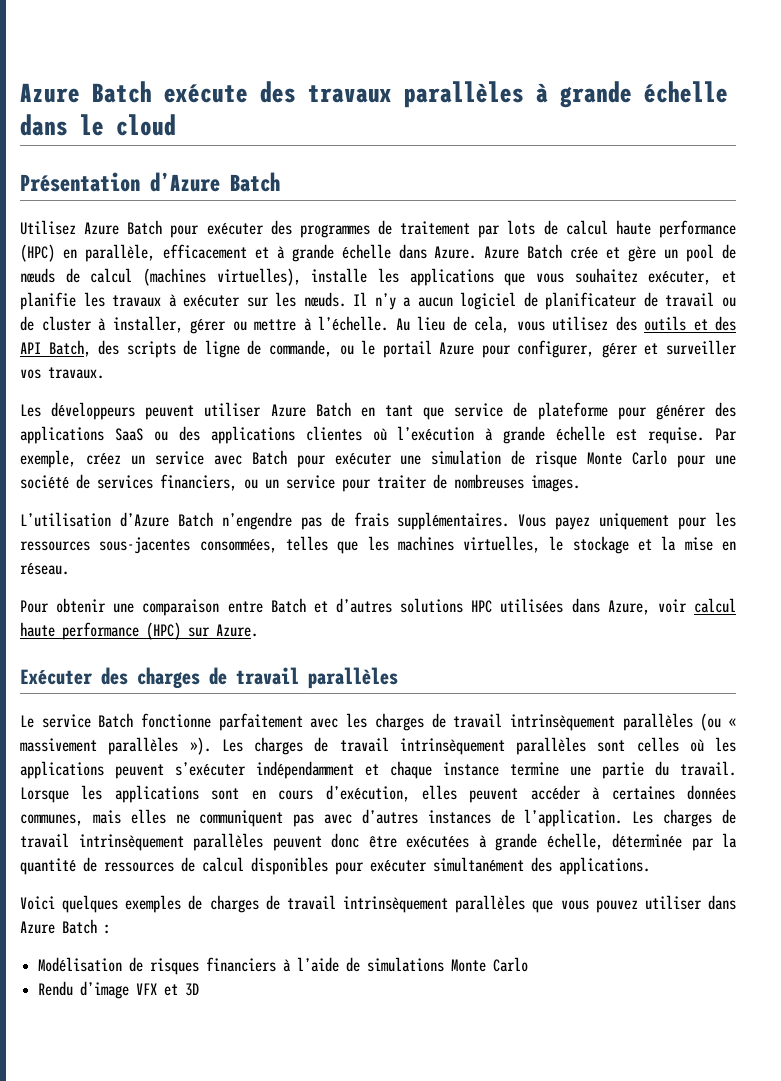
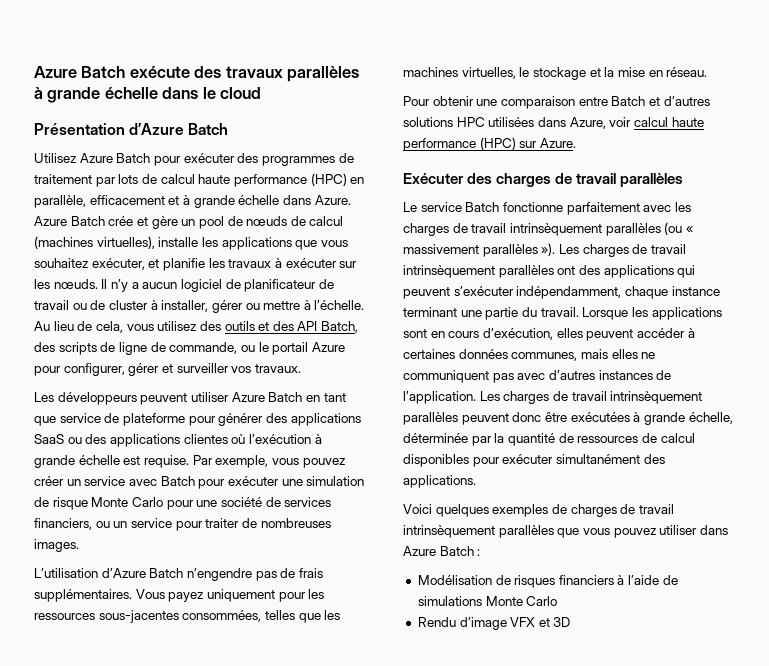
- Par exemple, créez un service avec Batch pour exécuter une simulation de risque Monte Carlo pour une société de services financiers, ou un service pour traiter de nombreuses images.
+ Par exemple, vous pouvez créer un service avec Batch pour exécuter une simulation de risque Monte Carlo pour une société de services financiers, ou un service pour traiter de nombreuses images.
- Les charges de travail intrinsèquement parallèles sont celles où les applications peuvent s’exécuter indépendamment et chaque instance termine une partie du travail.
+ Les charges de travail intrinsèquement parallèles ont des applications qui peuvent s’exécuter indépendamment, chaque instance terminant une partie du travail.

